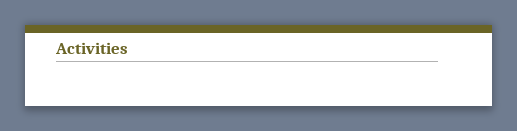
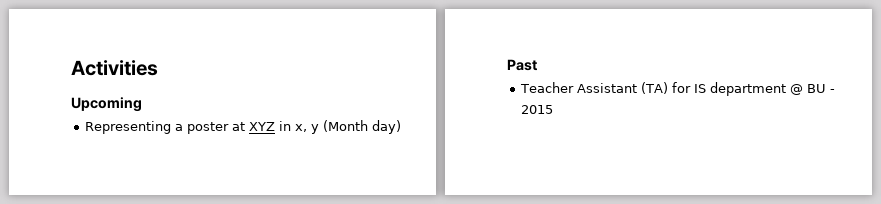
+ Upcoming
+ Representing a poster at XYZ in x, y (Month day)
+ Past
+ Teacher Assistant (TA) for IS department @ BU - 2015

